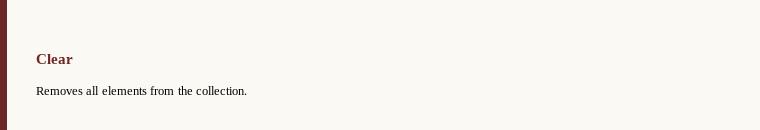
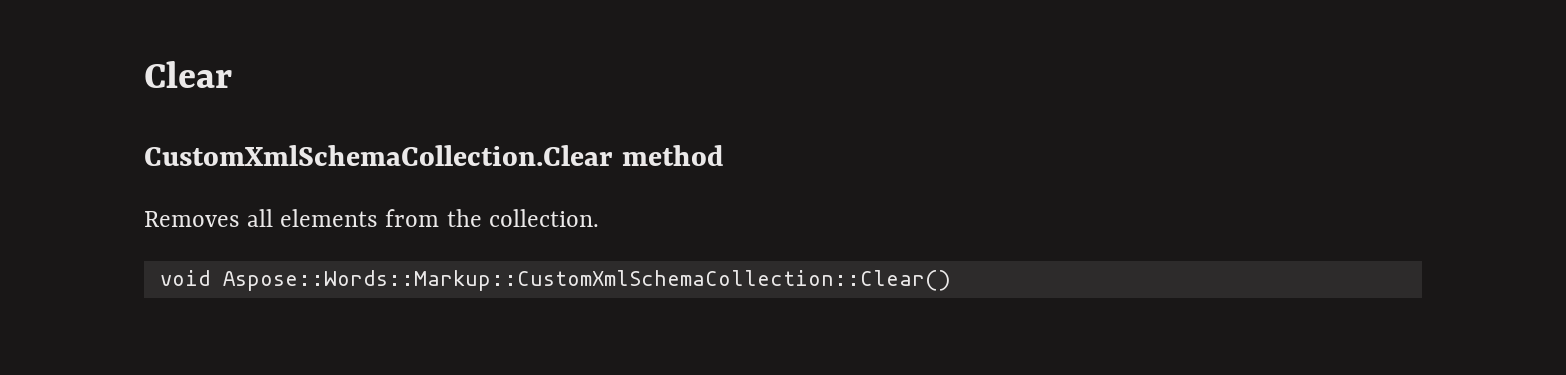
+ CustomXmlSchemaCollection.Clear method
+ void Aspose::Words::Markup::CustomXmlSchemaCollection::Clear()

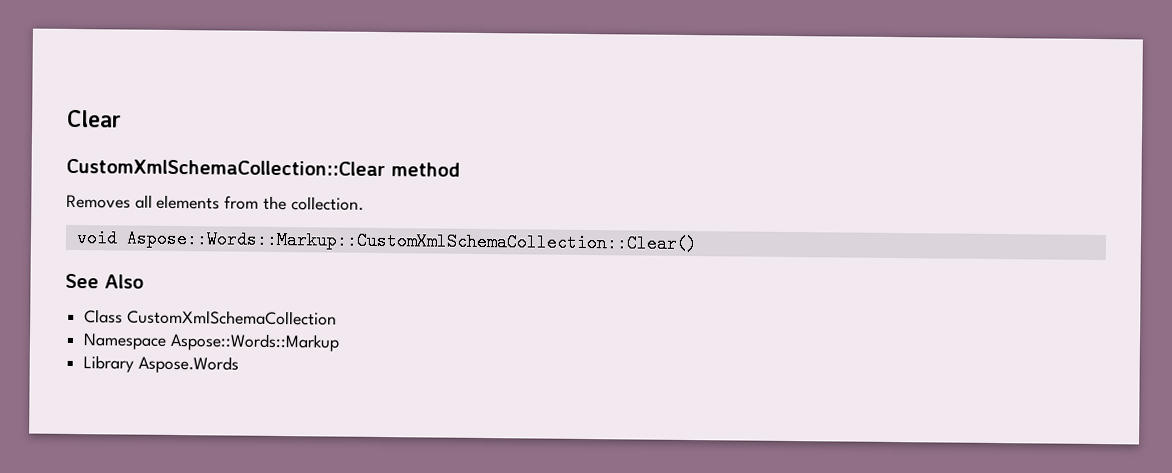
- CustomXmlSchemaCollection.Clear method
+ CustomXmlSchemaCollection::Clear method
+ See Also
+ Class CustomXmlSchemaCollection
+ Namespace Aspose::Words::Markup
+ Library Aspose.Words

